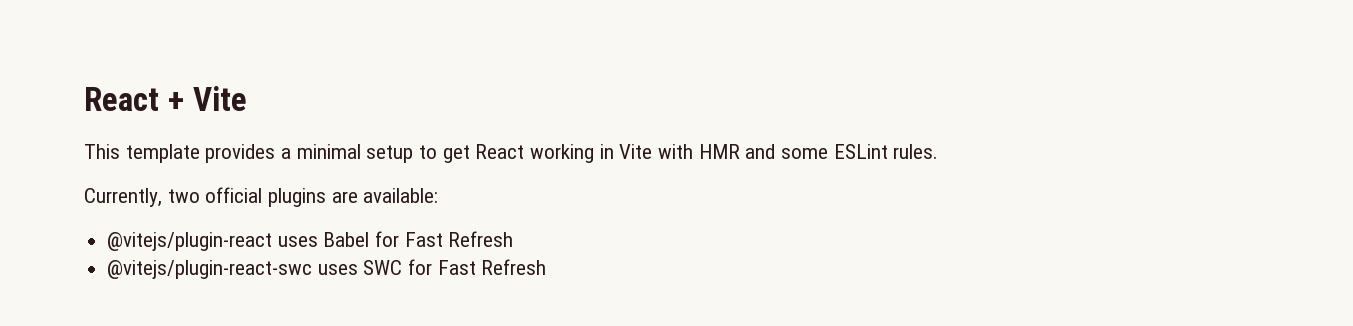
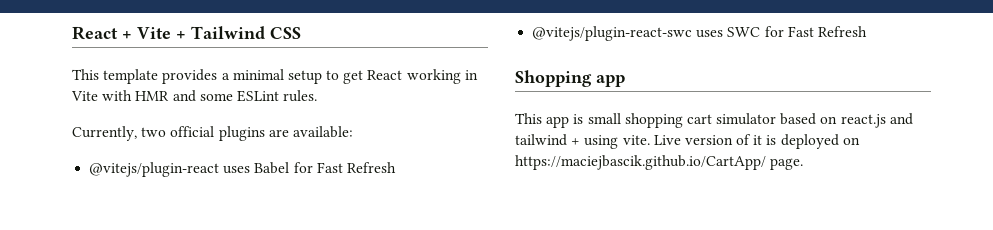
- React + Vite
+ React + Vite + Tailwind CSS
+ Shopping app
+ This app is small shopping cart simulator based on react.js and tailwind + using vite. Live version of it is deployed on https://maciejbascik.github.io/CartApp/ page.

